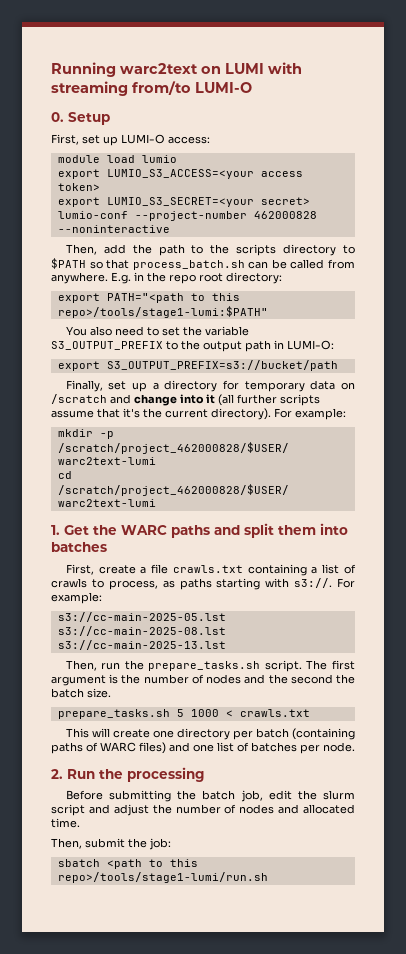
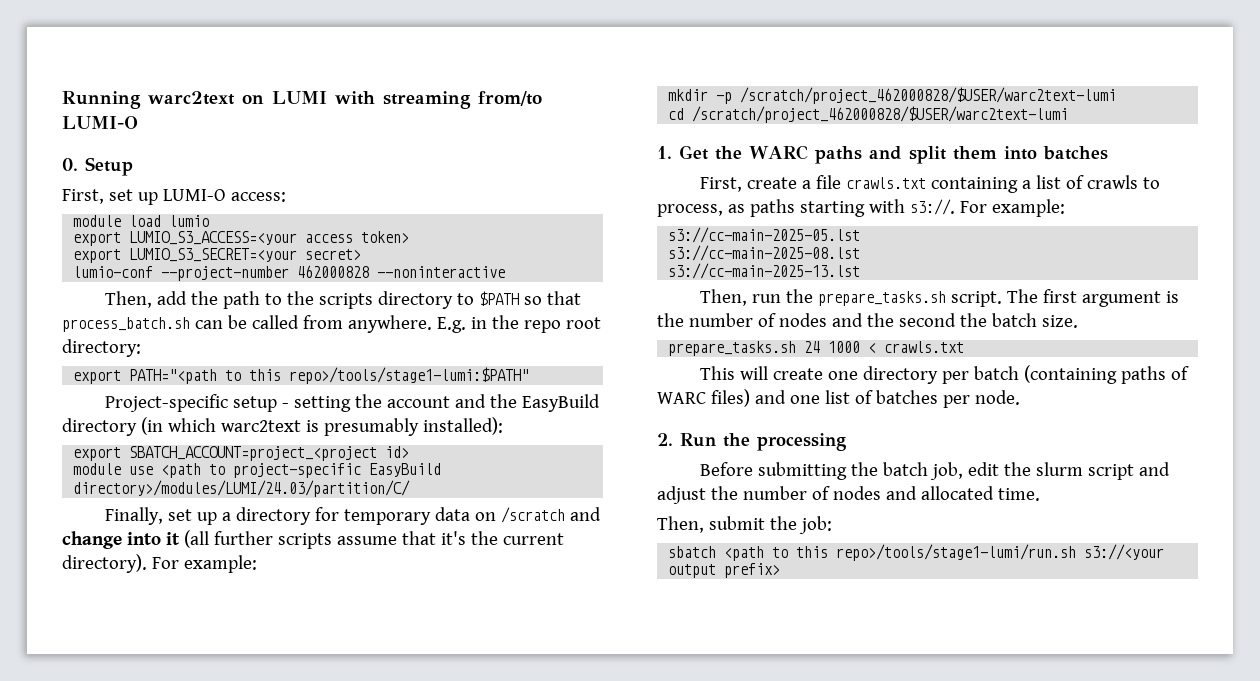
- You also need to set the variable S3_OUTPUT_PREFIX to the output path in LUMI-O:
- export S3_OUTPUT_PREFIX=s3://bucket/path
+ Project-specific setup - setting the account and the EasyBuild directory (in which warc2text is presumably installed):
+ export SBATCH_ACCOUNT=project_<project id>
+ module use <path to project-specific EasyBuild directory>/modules/LUMI/24.03/partition/C/
- prepare_tasks.sh 5 1000 < crawls.txt
+ prepare_tasks.sh 24 1000 < crawls.txt
- sbatch <path to this repo>/tools/stage1-lumi/run.sh
+ sbatch <path to this repo>/tools/stage1-lumi/run.sh s3://<your output prefix>

